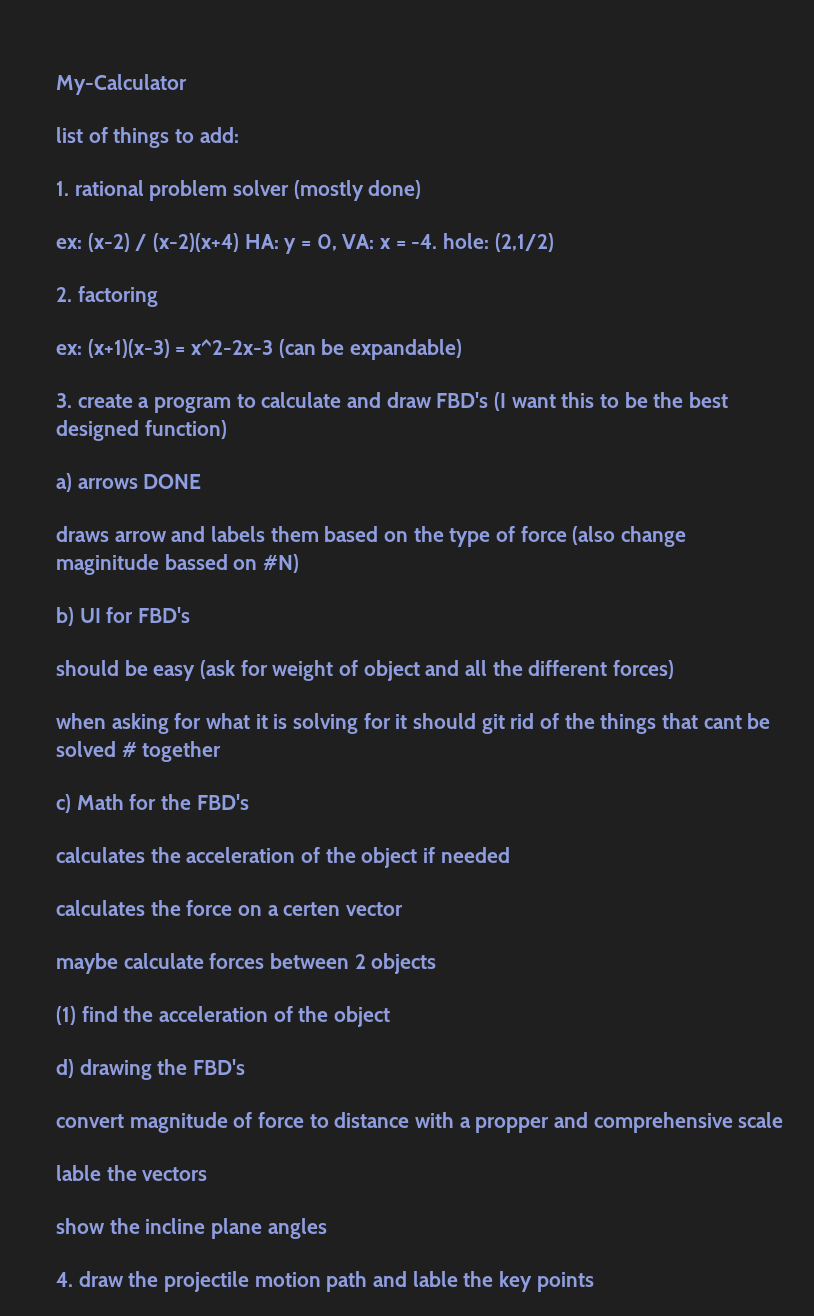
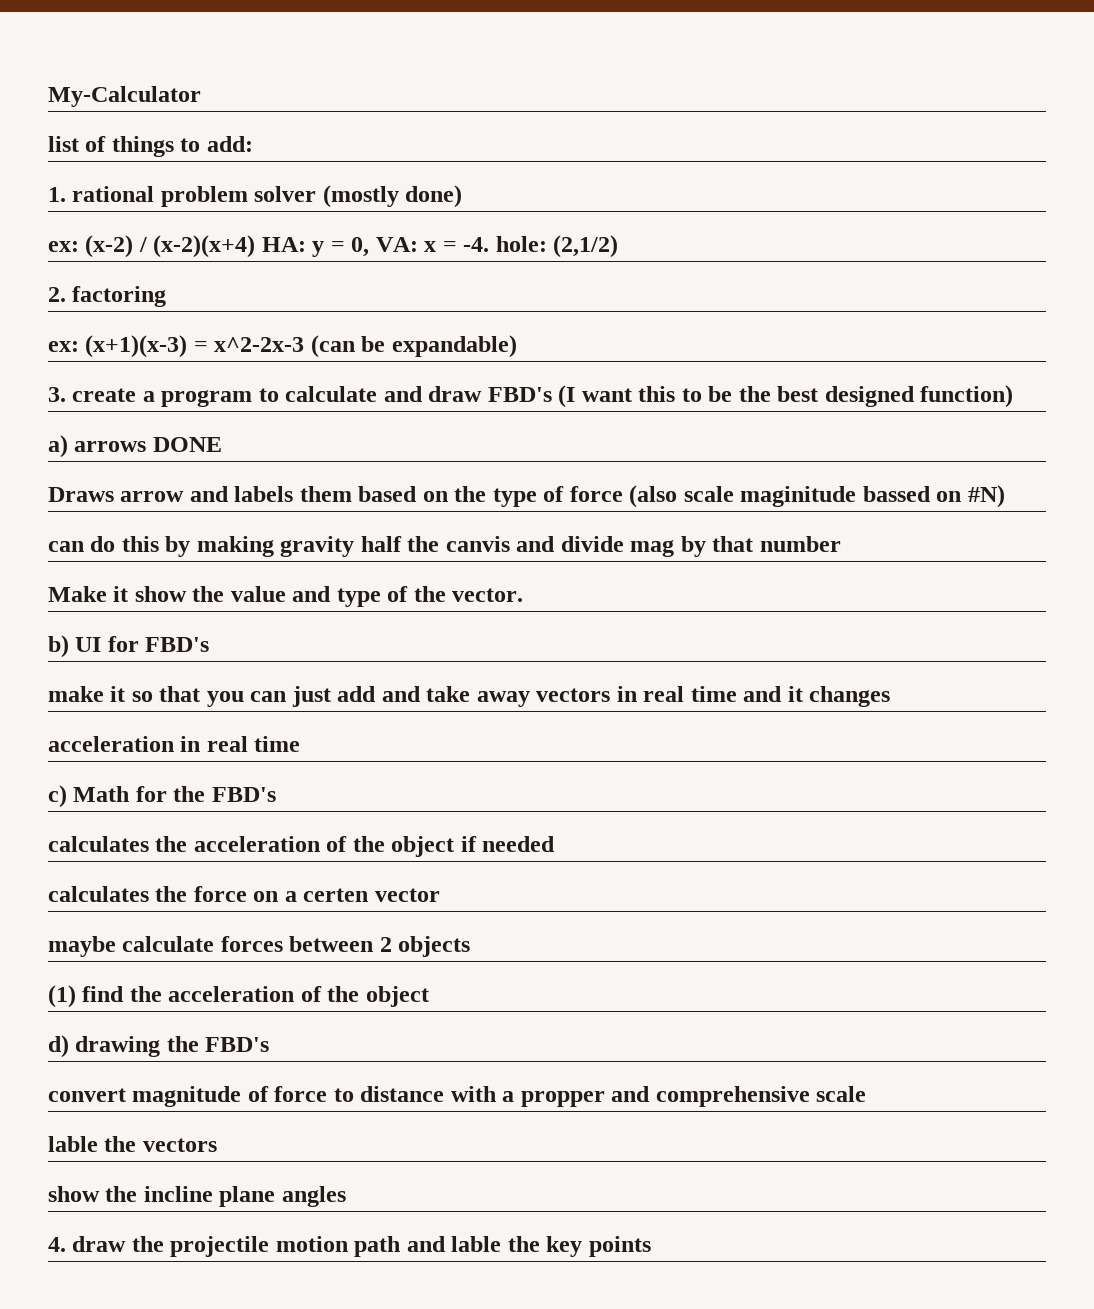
- draws arrow and labels them based on the type of force (also change maginitude bassed on #N)
+ Draws arrow and labels them based on the type of force (also scale maginitude bassed on #N)
+ can do this by making gravity half the canvis and divide mag by that number
+ Make it show the value and type of the vector.
  b) UI for FBD's
- should be easy (ask for weight of object and all the different forces)
- when asking for what it is solving for it should git rid of the things that cant be solved # together
+ make it so that you can just add and take away vectors in real time and it changes
+ acceleration in real time

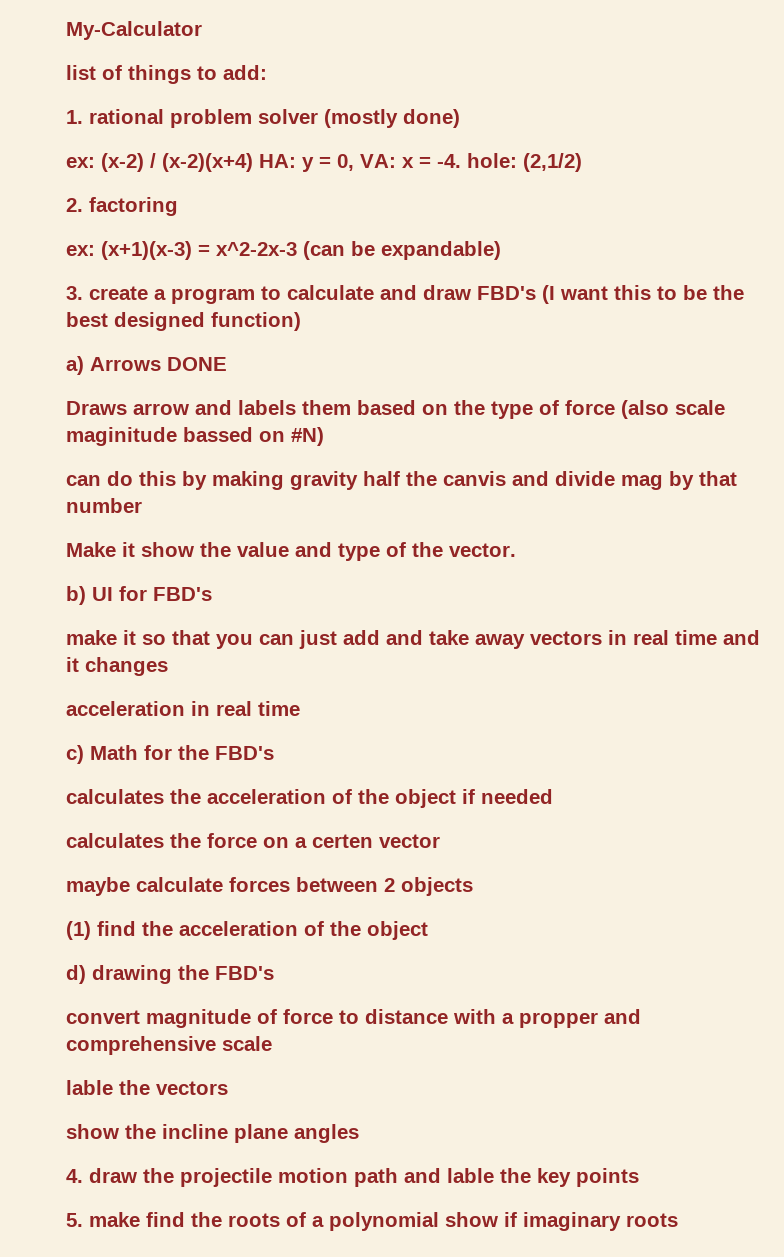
- a) arrows DONE
+ a) Arrows DONE
+ 5. make find the roots of a polynomial show if imaginary roots

